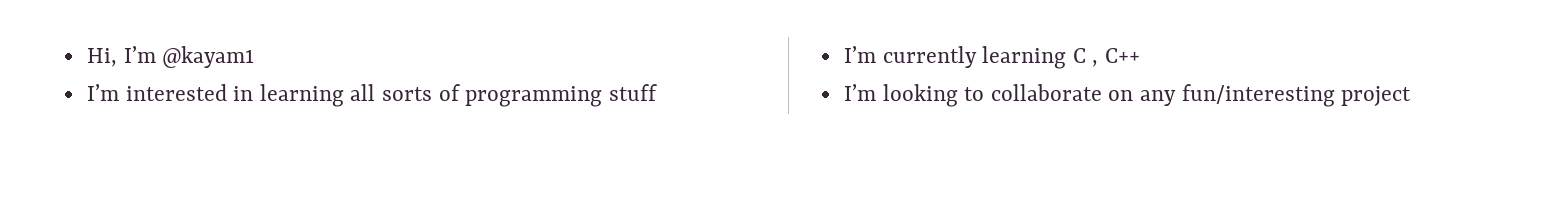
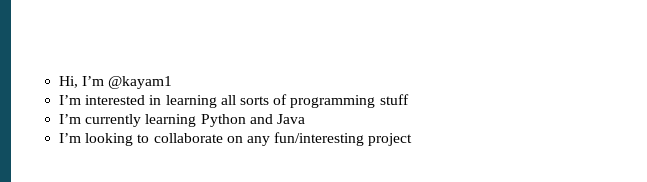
- I’m currently learning C , C++
+ I’m currently learning Python and Java

